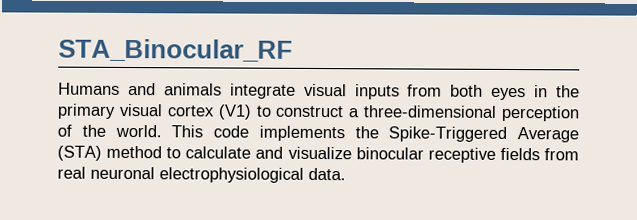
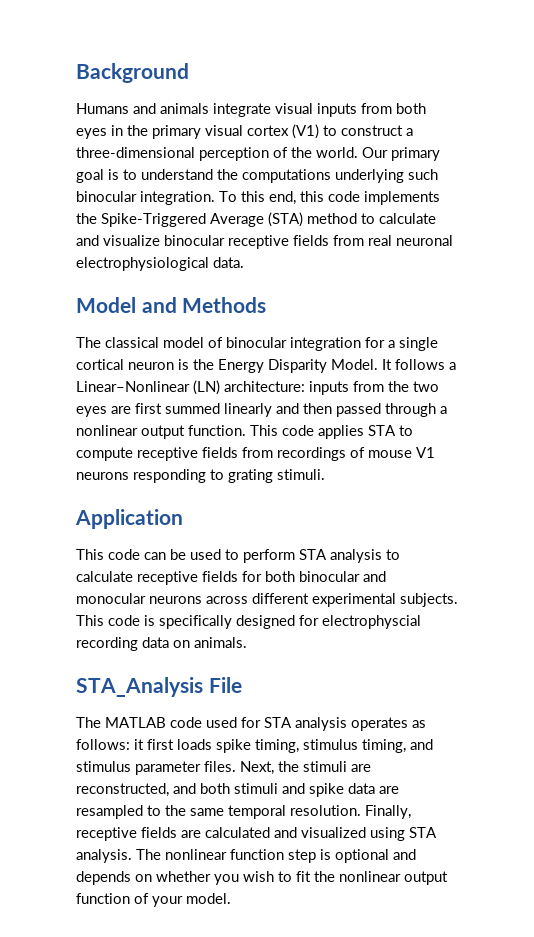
- STA_Binocular_RF
+ Background
- This code implements the Spike-Triggered Average (STA) method to calculate and visualize binocular receptive fields from real neuronal electrophysiological data.
+ Our primary goal is to understand the computations underlying such binocular integration. To this end, this code implements the Spike-Triggered Average (STA) method to calculate and visualize binocular receptive fields from real neuronal electrophysiological data.
+ Model and Methods
+ The classical model of binocular integration for a single cortical neuron is the Energy Disparity Model. It follows a Linear–Nonlinear (LN) architecture: inputs from the two eyes are first summed linearly and then passed through a nonlinear output function. This code applies STA to compute receptive fields from recordings of mouse V1 neurons responding to grating stimuli.
+ Application
+ This code can be used to perform STA analysis to calculate receptive fields for both binocular and monocular neurons across different experimental subjects. This code is specifically designed for electrophyscial recording data on animals.
+ STA_Analysis File
+ The MATLAB code used for STA analysis operates as follows: it first loads spike timing, stimulus timing, and stimulus parameter files. Next, the stimuli are reconstructed, and both stimuli and spike data are resampled to the same temporal resolution. Finally, receptive fields are calculated and visualized using STA analysis. The nonlinear function step is optional and depends on whether you wish to fit the nonlinear output function of your model.

